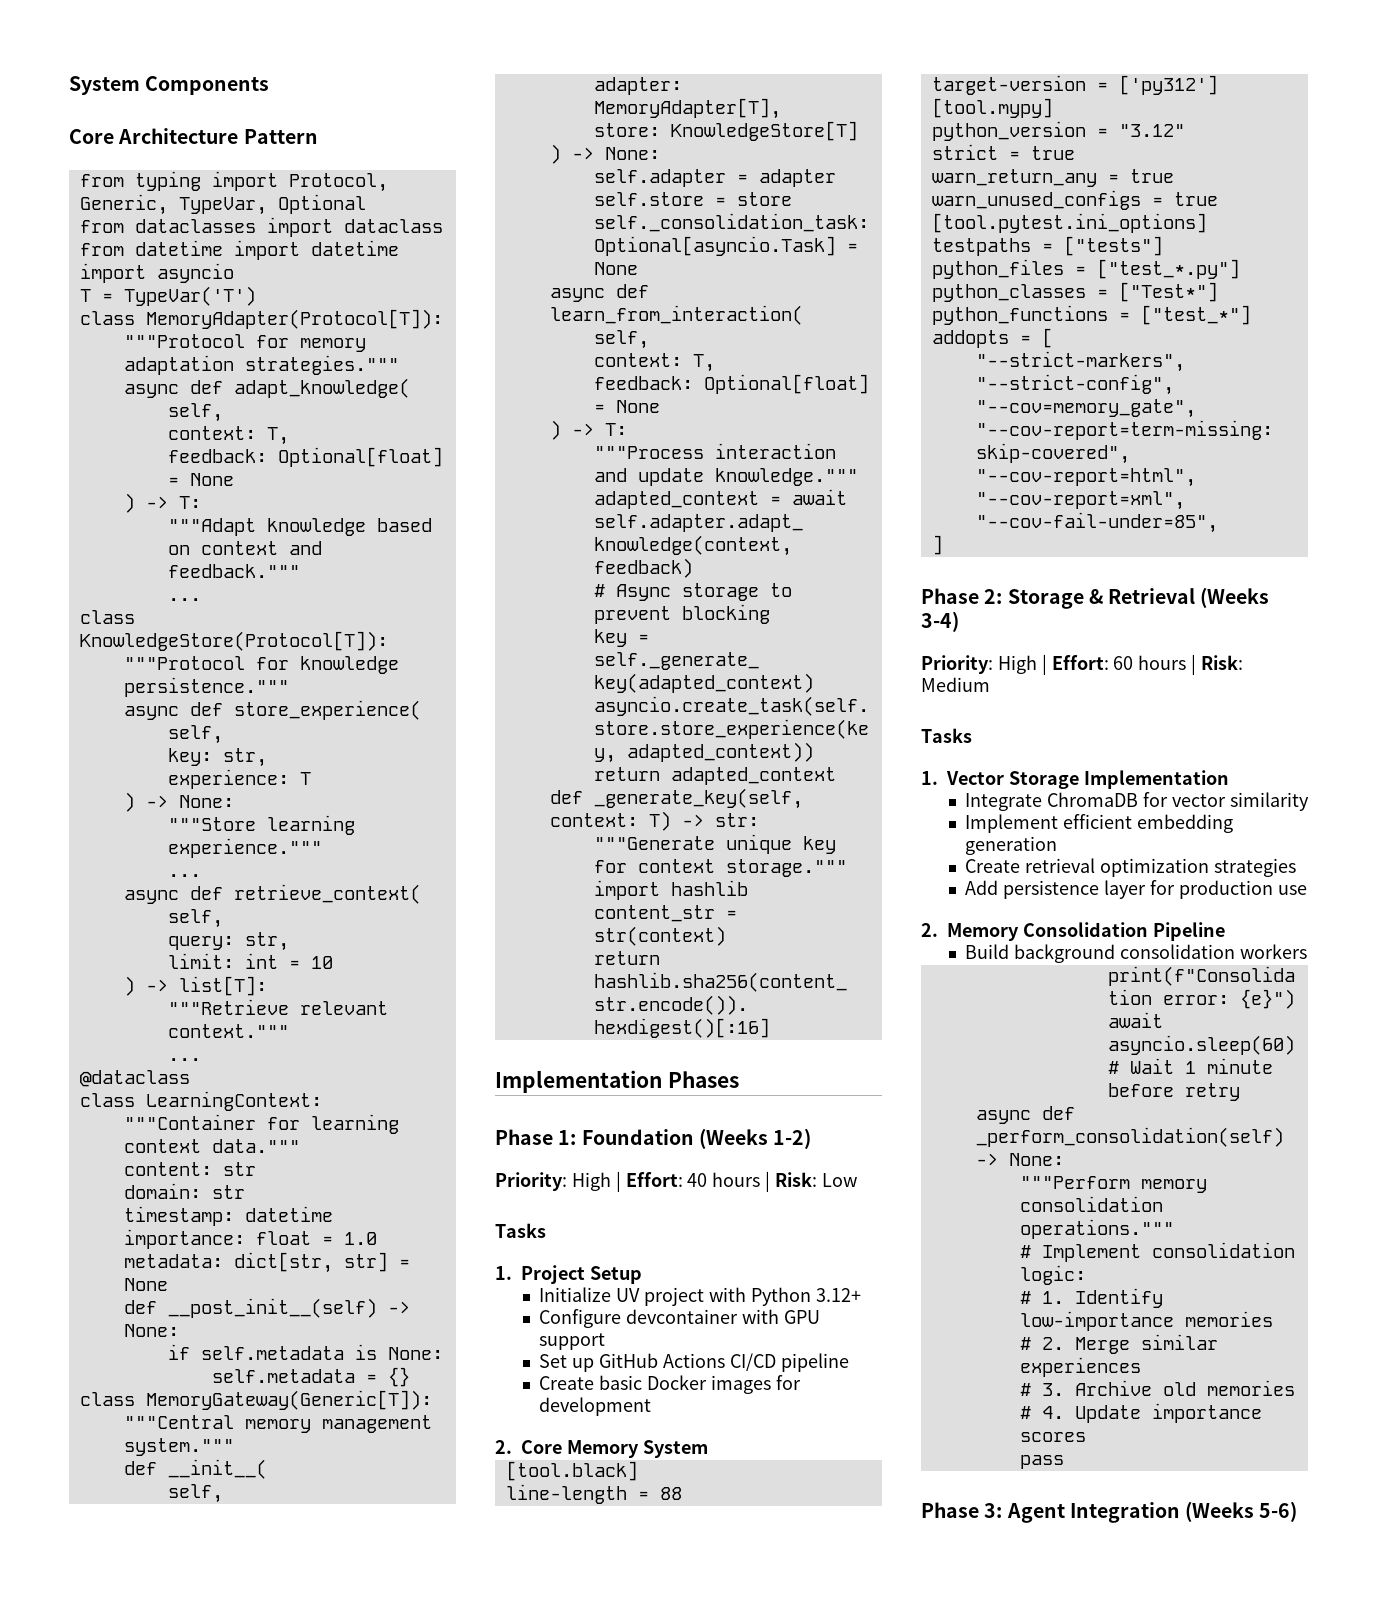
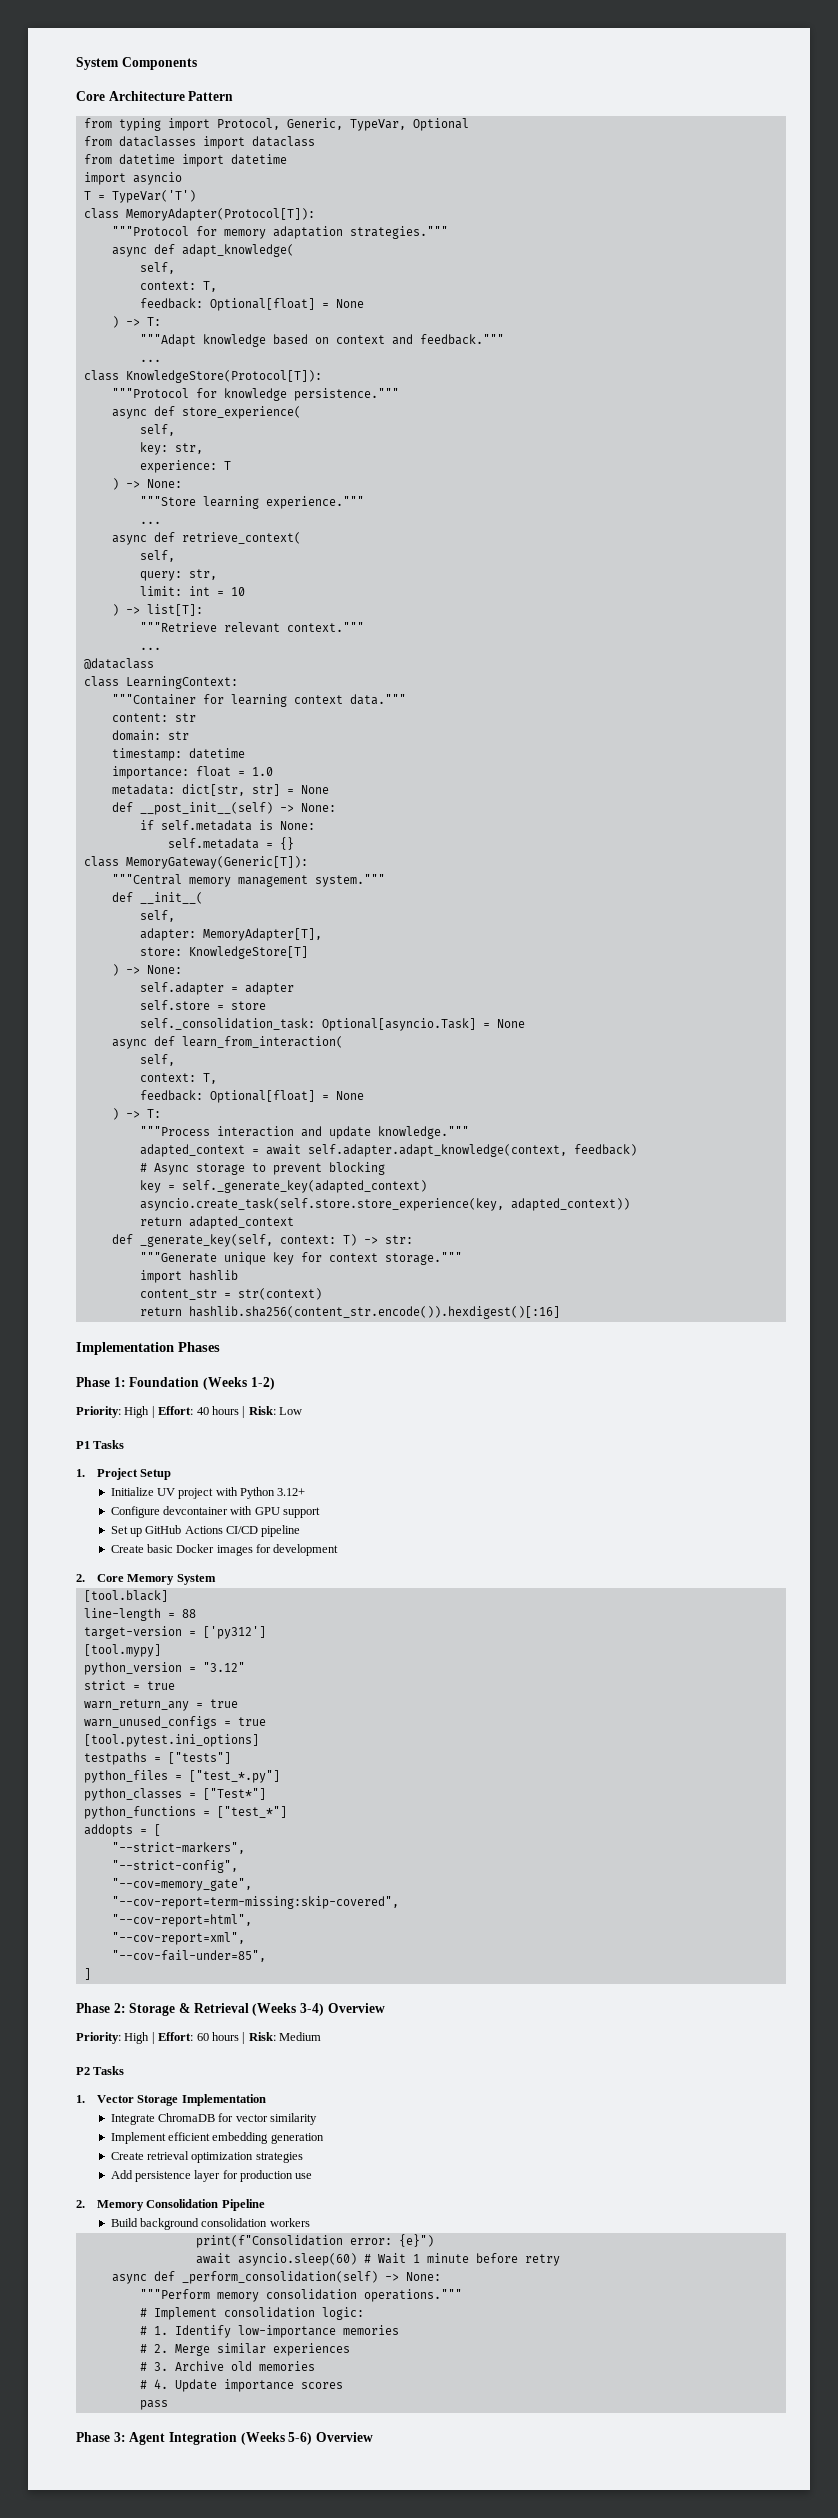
  Priority: High | Effort: 40 hours | Risk: Low
- Tasks
+ P1 Tasks
- Phase 2: Storage & Retrieval (Weeks 3-4)
+ Phase 2: Storage & Retrieval (Weeks 3-4) Overview
  Priority: High | Effort: 60 hours | Risk: Medium
- Tasks
+ P2 Tasks
- Phase 3: Agent Integration (Weeks 5-6)
+ Phase 3: Agent Integration (Weeks 5-6) Overview

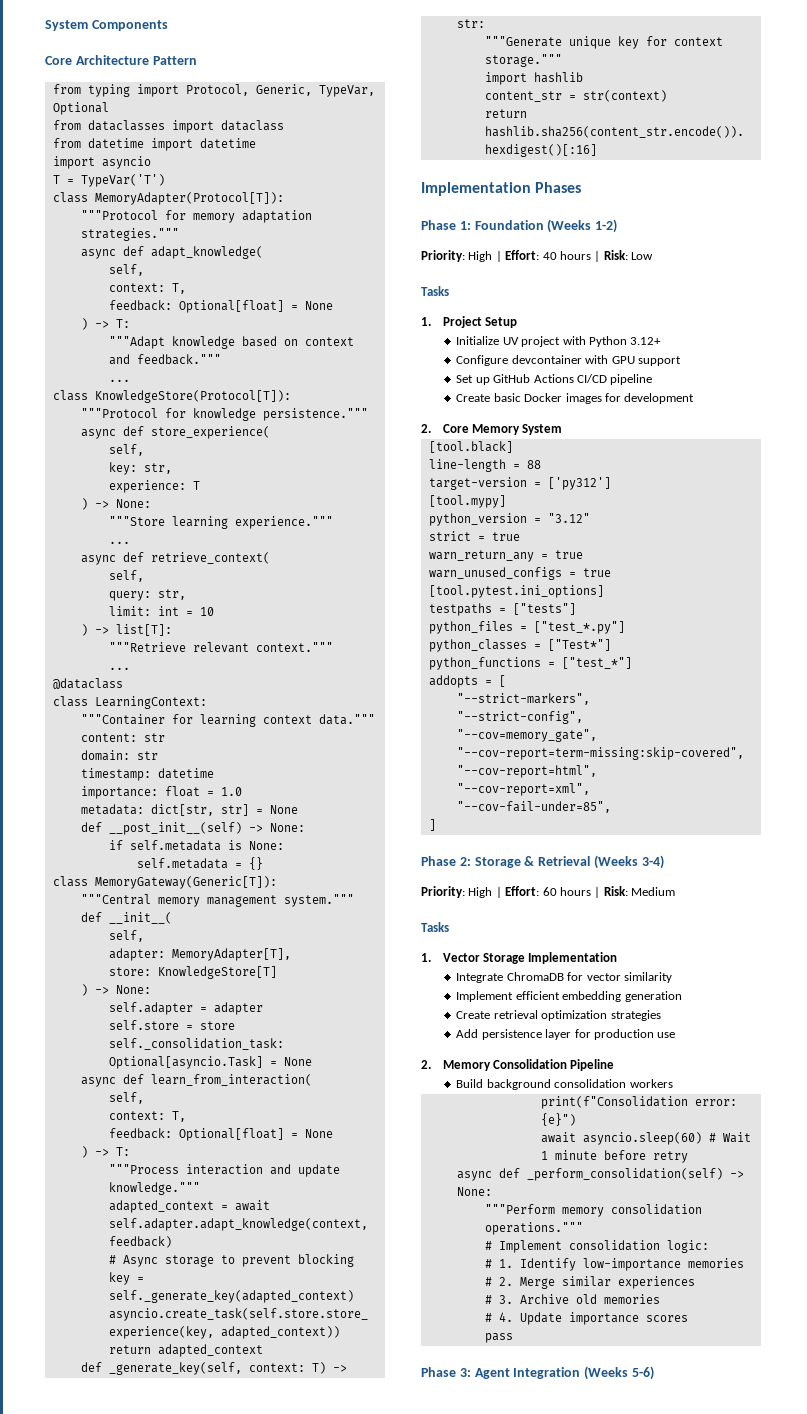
  Priority: High | Effort: 40 hours | Risk: Low
- P1 Tasks
+ Tasks
- Phase 2: Storage & Retrieval (Weeks 3-4) Overview
+ Phase 2: Storage & Retrieval (Weeks 3-4)
  Priority: High | Effort: 60 hours | Risk: Medium
- P2 Tasks
+ Tasks
- Phase 3: Agent Integration (Weeks 5-6) Overview
+ Phase 3: Agent Integration (Weeks 5-6)

